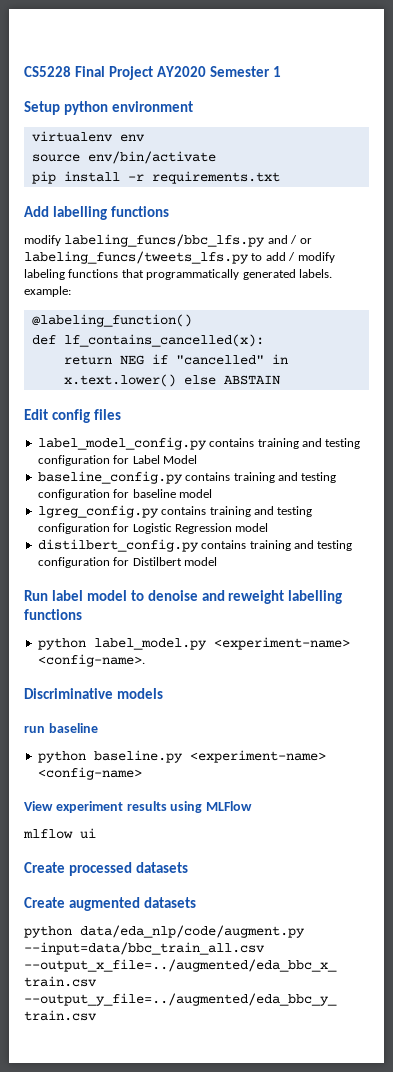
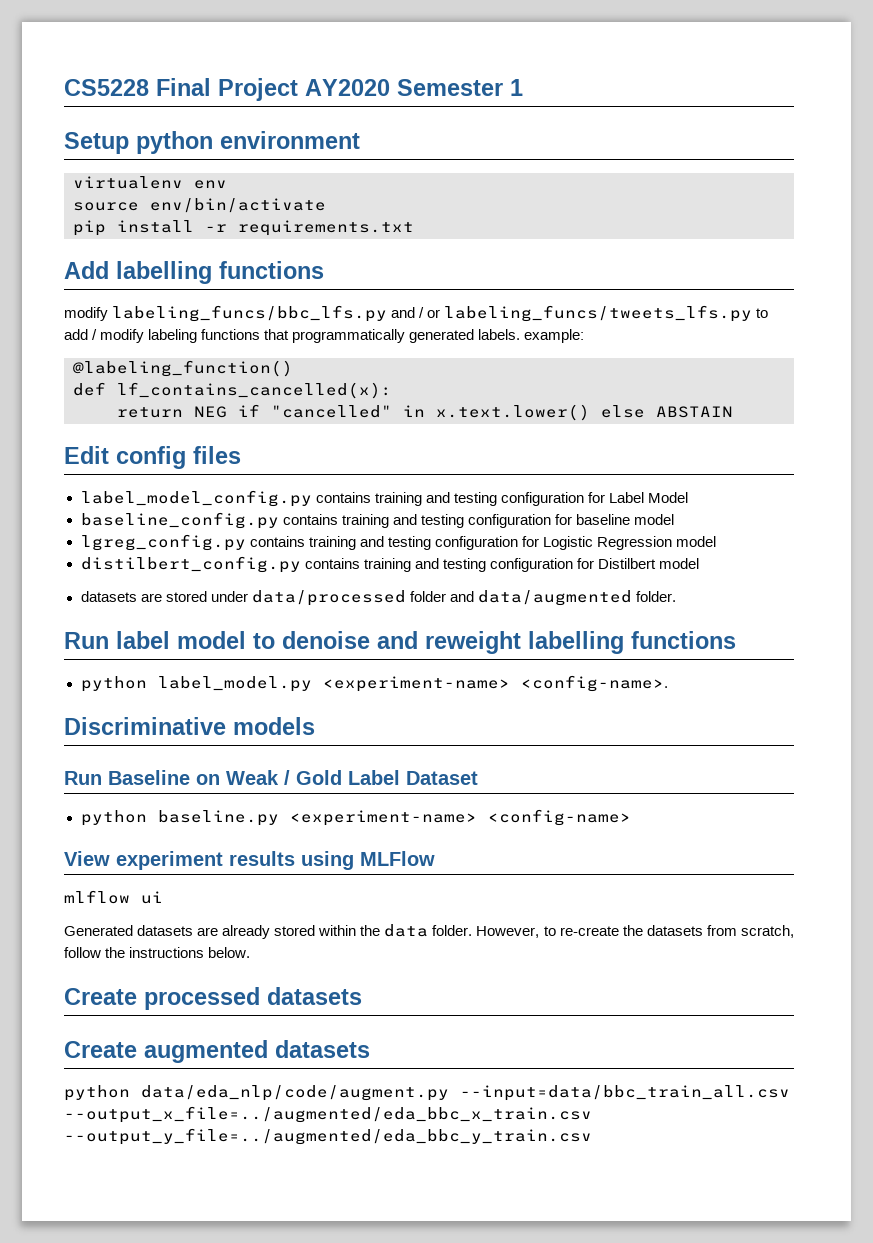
+ datasets are stored under data/processed folder and data/augmented folder.
- run baseline
+ Run Baseline on Weak / Gold Label Dataset
+ Generated datasets are already stored within the data folder. However, to re-create the datasets from scratch, follow the instructions below.

